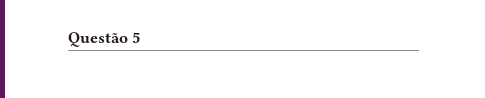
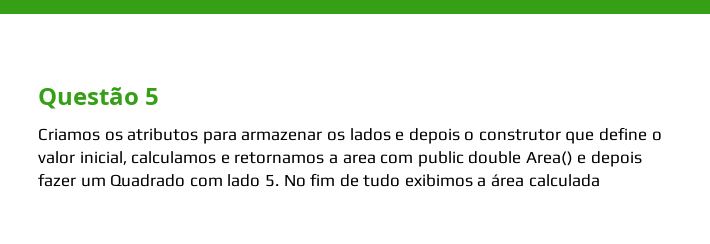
+ Criamos os atributos para armazenar os lados e depois o construtor que define o valor inicial, calculamos e retornamos a area com public double Area() e depois fazer um Quadrado com lado 5. No fim de tudo exibimos a área calculada

